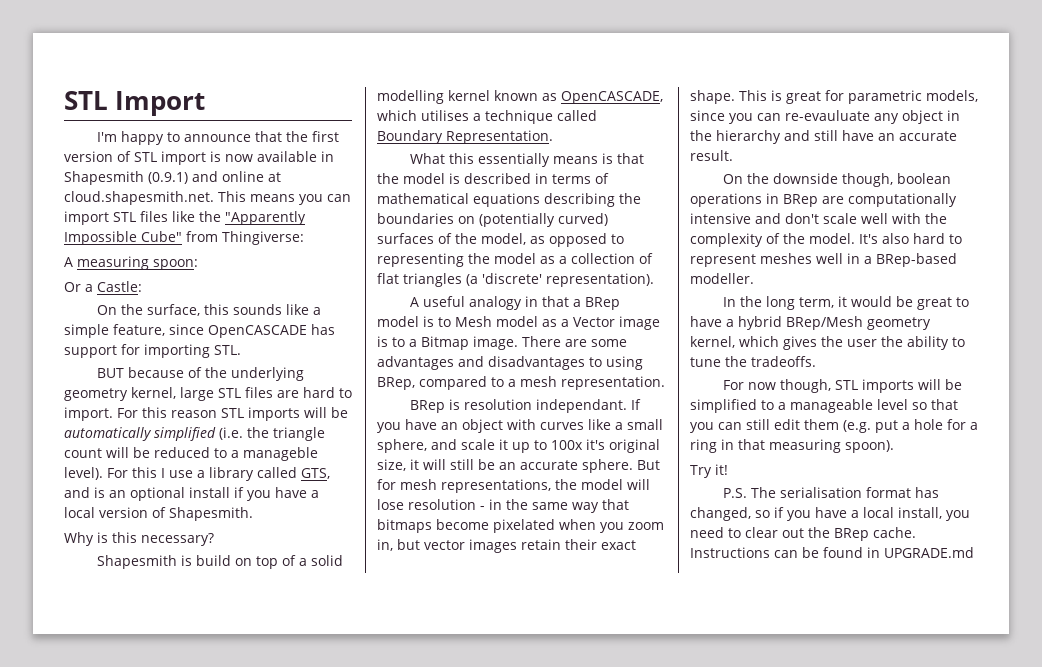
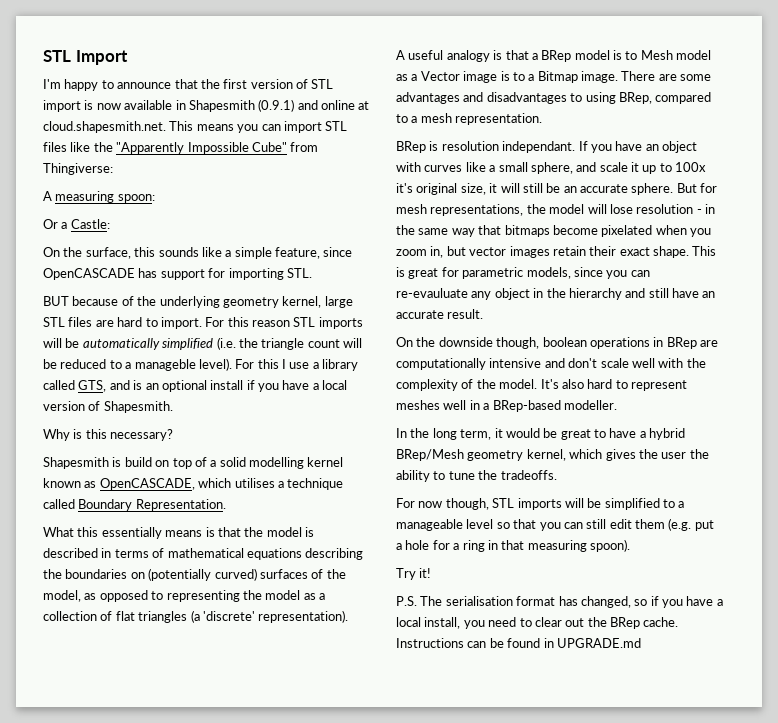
- A useful analogy in that a BRep model is to Mesh model as a Vector image is to a Bitmap image.
+ A useful analogy is that a BRep model is to Mesh model as a Vector image is to a Bitmap image.

